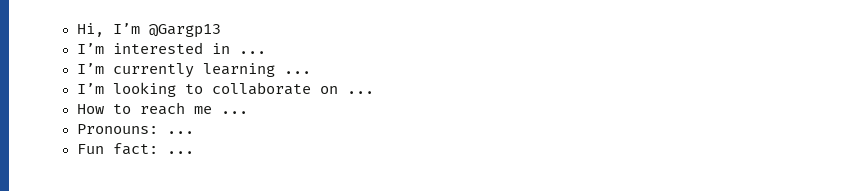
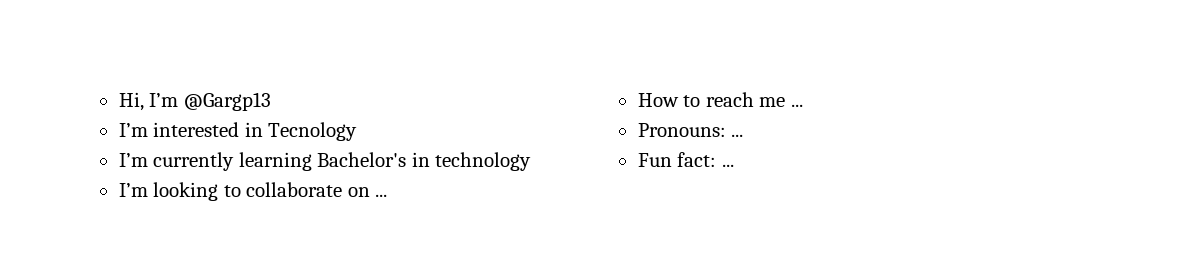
- I’m interested in ...
+ I’m interested in Tecnology
- I’m currently learning ...
+ I’m currently learning Bachelor's in technology

